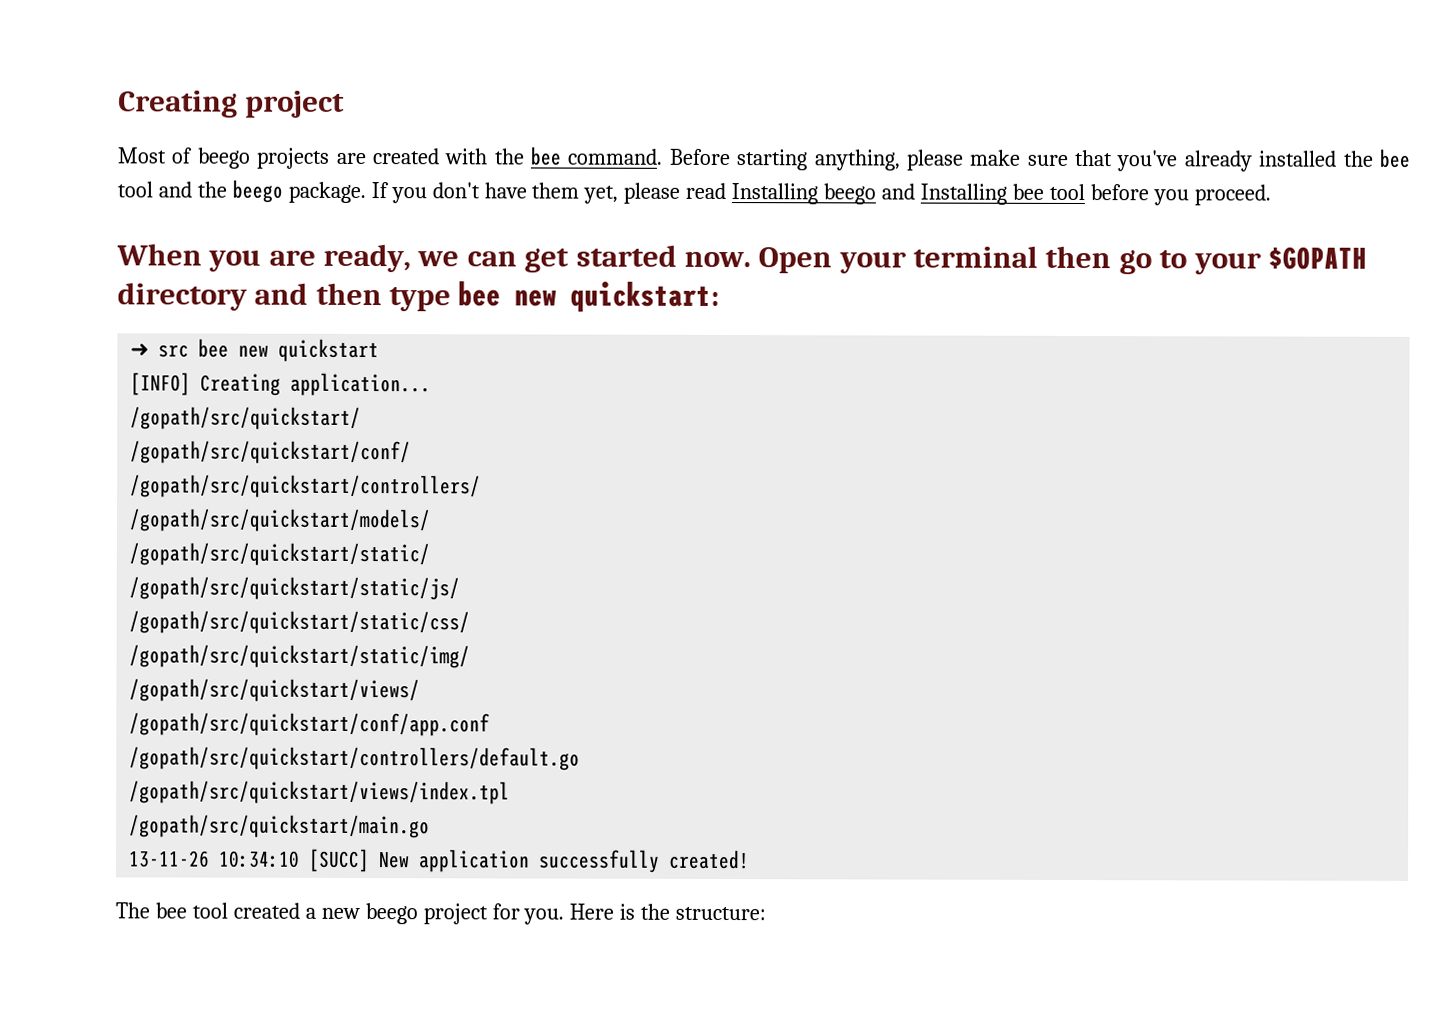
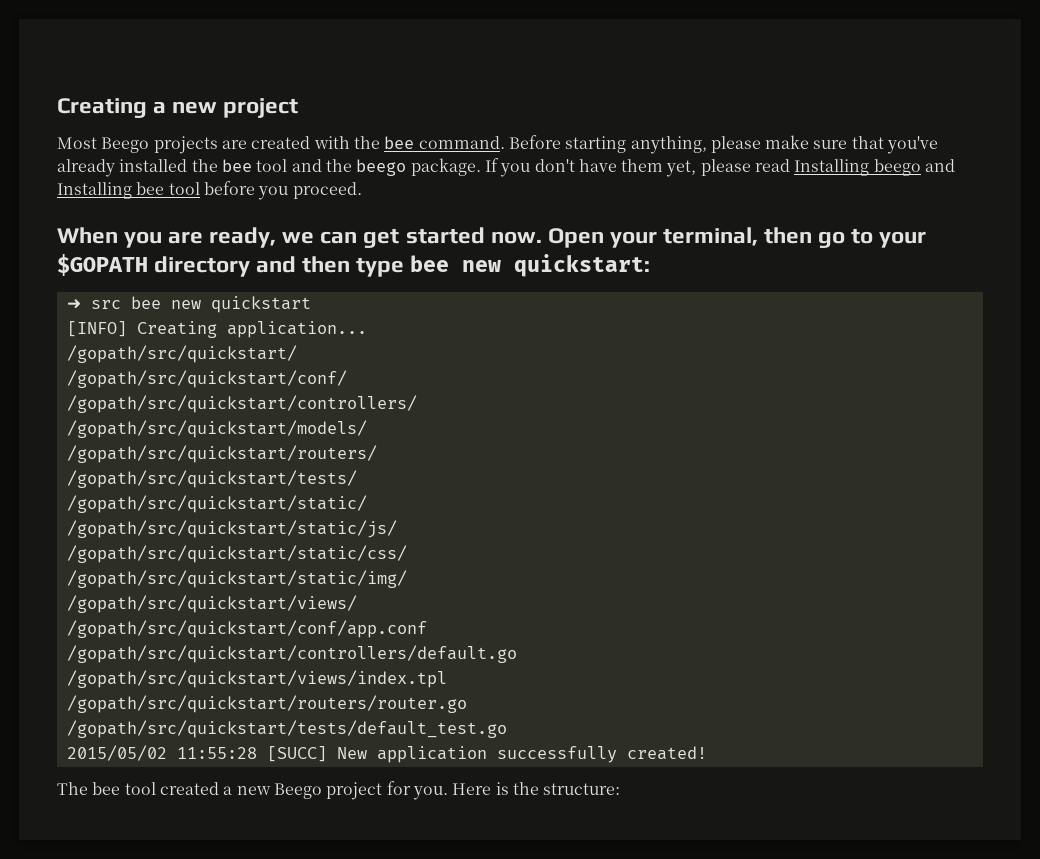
- Creating project
+ Creating a new project
- Most of beego projects are created with the bee command.
+ Most Beego projects are created with the bee command.
- Open your terminal then go to your $GOPATH directory and then type bee new quickstart:
+ Open your terminal, then go to your $GOPATH directory and then type bee new quickstart:
+ /gopath/src/quickstart/routers/
+ /gopath/src/quickstart/tests/
- /gopath/src/quickstart/main.go
- 13-11-26 10:34:10 [SUCC] New application successfully created!
+ /gopath/src/quickstart/routers/router.go
+ /gopath/src/quickstart/tests/default_test.go
+ 2015/05/02 11:55:28 [SUCC] New application successfully created!
- The bee tool created a new beego project for you.
+ The bee tool created a new Beego project for you.

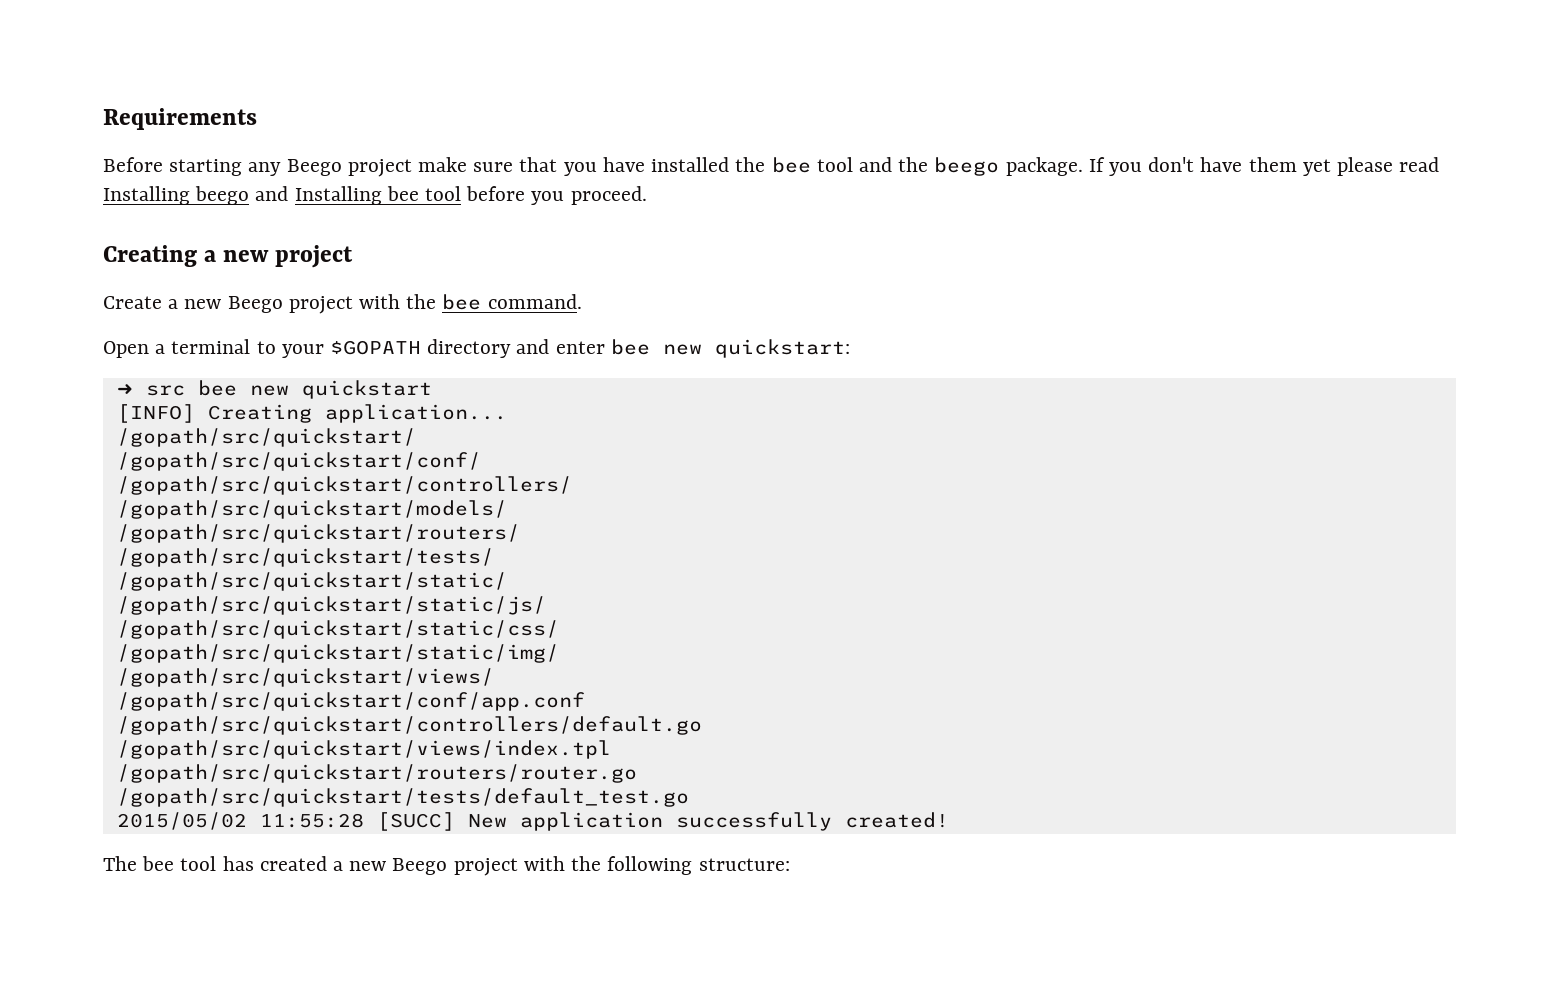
- Creating a new project
- Most Beego projects are created with the bee command. Before starting anything, please make sure that you've already installed the bee tool and the beego package.
+ Requirements
+ Before starting any Beego project make sure that you have installed the bee tool and the beego package.
- If you don't have them yet, please read Installing beego and Installing bee tool before you proceed.
+ If you don't have them yet please read Installing beego and Installing bee tool before you proceed.
- When you are ready, we can get started now. Open your terminal, then go to your $GOPATH directory and then type bee new quickstart:
+ Creating a new project
+ Create a new Beego project with the bee command.
+ Open a terminal to your $GOPATH directory and enter bee new quickstart:
- The bee tool created a new Beego project for you. Here is the structure:
+ The bee tool has created a new Beego project with the following structure:

